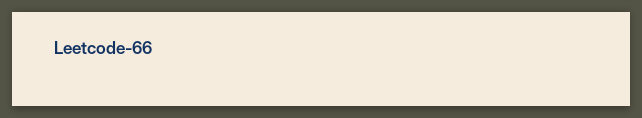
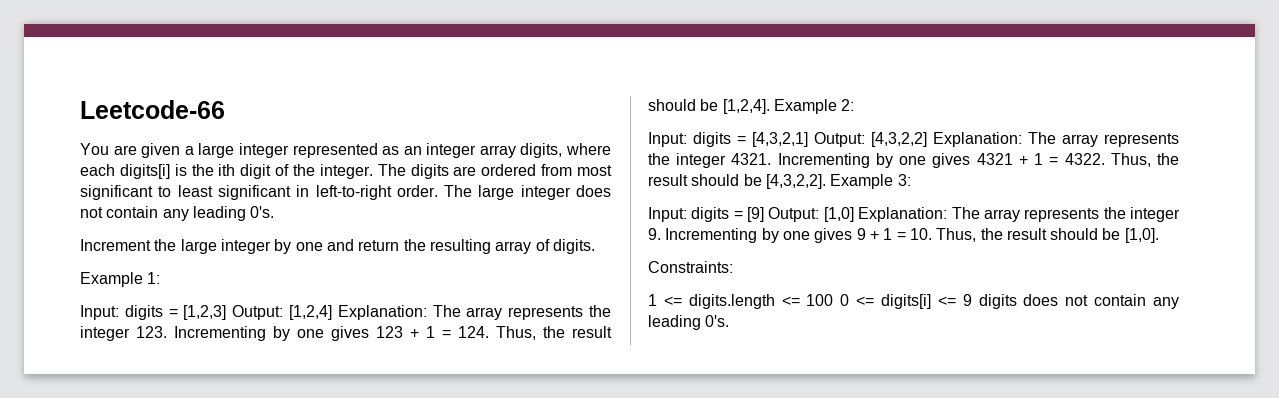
+ You are given a large integer represented as an integer array digits, where each digits[i] is the ith digit of the integer. The digits are ordered from most significant to least significant in left-to-right order. The large integer does not contain any leading 0's.
+ Increment the large integer by one and return the resulting array of digits.
+ Example 1:
+ Input: digits = [1,2,3] Output: [1,2,4] Explanation: The array represents the integer 123. Incrementing by one gives 123 + 1 = 124. Thus, the result should be [1,2,4]. Example 2:
+ Input: digits = [4,3,2,1] Output: [4,3,2,2] Explanation: The array represents the integer 4321. Incrementing by one gives 4321 + 1 = 4322. Thus, the result should be [4,3,2,2]. Example 3:
+ Input: digits = [9] Output: [1,0] Explanation: The array represents the integer 9. Incrementing by one gives 9 + 1 = 10. Thus, the result should be [1,0].
+ Constraints:
+ 1 <= digits.length <= 100 0 <= digits[i] <= 9 digits does not contain any leading 0's.

